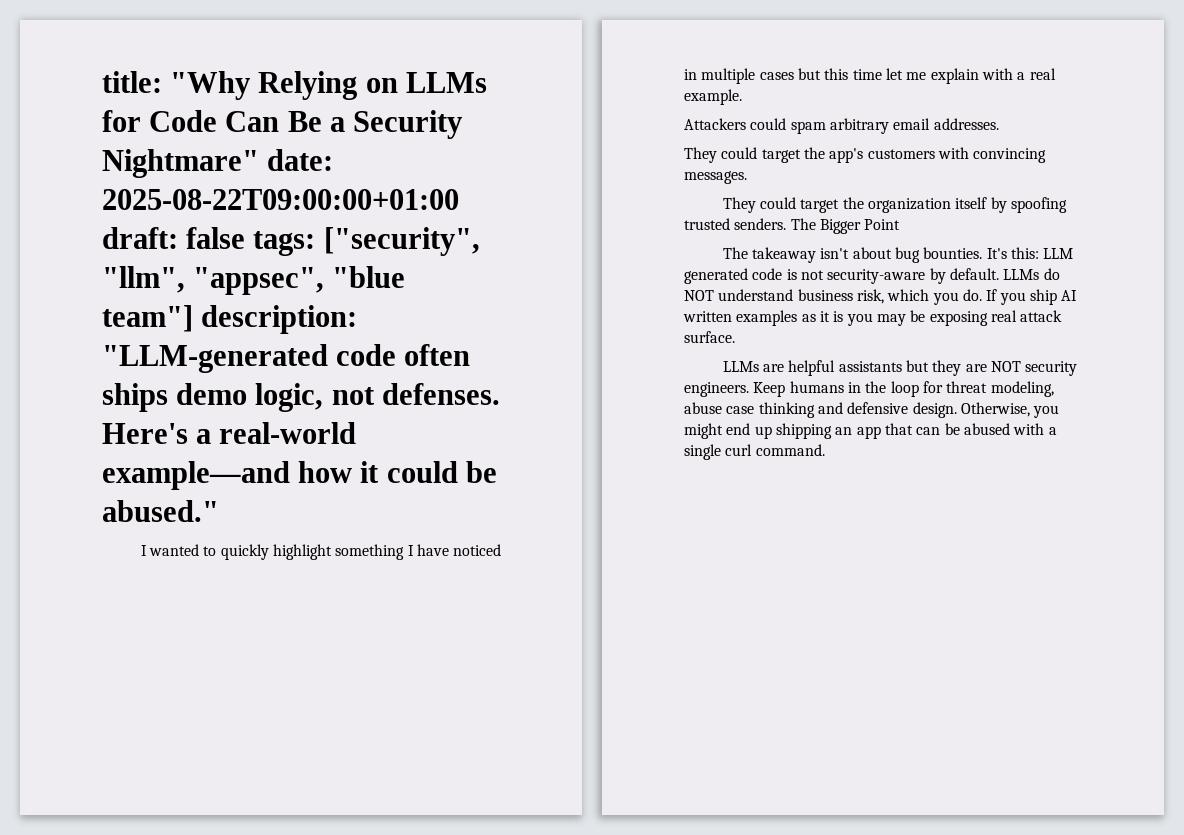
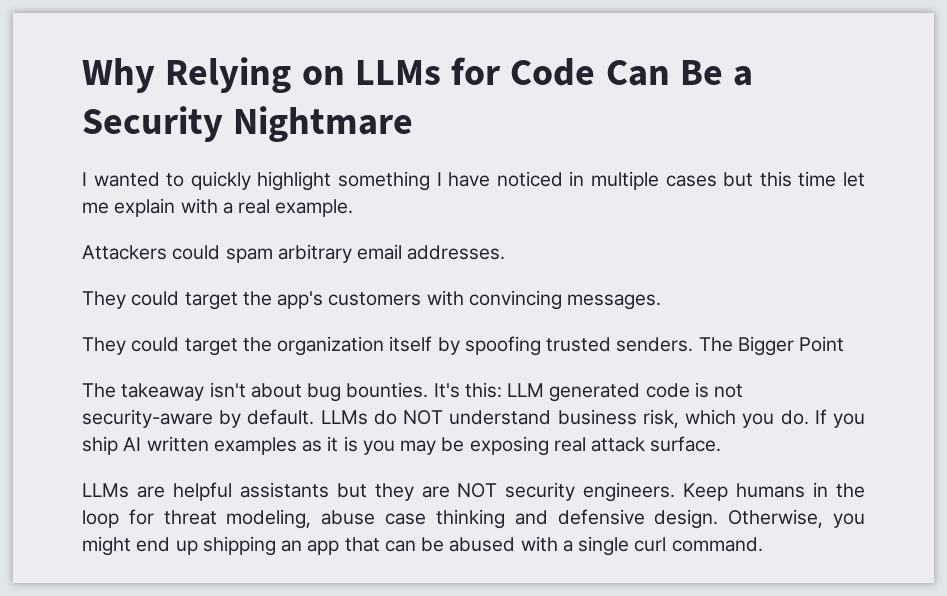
- title: "Why Relying on LLMs for Code Can Be a Security Nightmare" date: 2025-08-22T09:00:00+01:00 draft: false tags: ["security", "llm", "appsec", "blue team"] description: "LLM-generated code often ships demo logic, not defenses. Here's a real-world example—and how it could be abused."
+ Why Relying on LLMs for Code Can Be a Security Nightmare

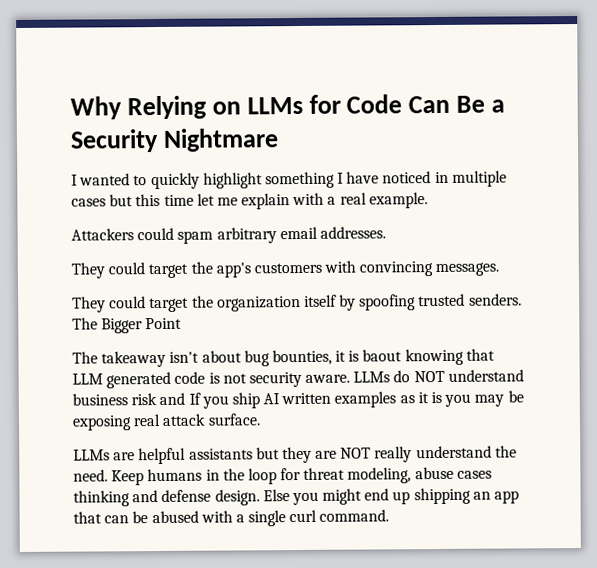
- The takeaway isn't about bug bounties. It's this: LLM generated code is not security-aware by default.
+ The takeaway isn't about bug bounties, it is baout knowing that LLM generated code is not security aware.
- LLMs do NOT understand business risk, which you do. If you ship AI written examples as it is you may be exposing real attack surface.
+ LLMs do NOT understand business risk and If you ship AI written examples as it is you may be exposing real attack surface.
- LLMs are helpful assistants but they are NOT security engineers.
+ LLMs are helpful assistants but they are NOT really understand the need.
- Keep humans in the loop for threat modeling, abuse case thinking and defensive design. Otherwise, you might end up shipping an app that can be abused with a single curl command.
+ Keep humans in the loop for threat modeling, abuse cases thinking and defense design. Else you might end up shipping an app that can be abused with a single curl command.

